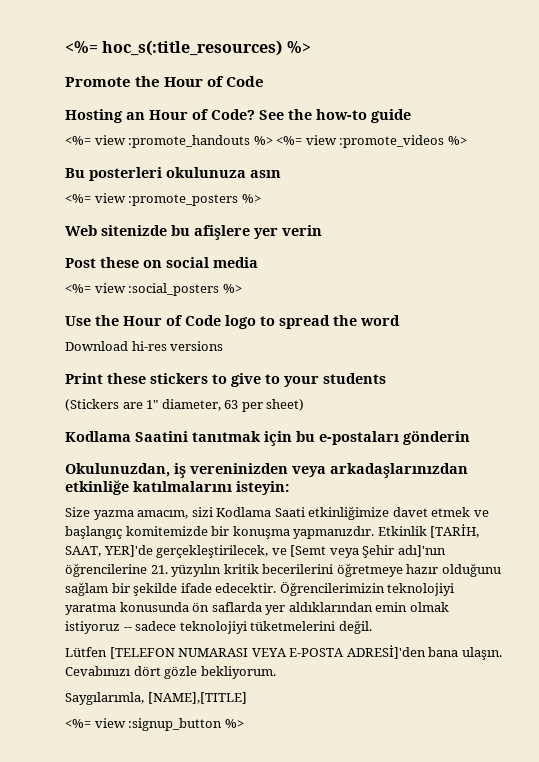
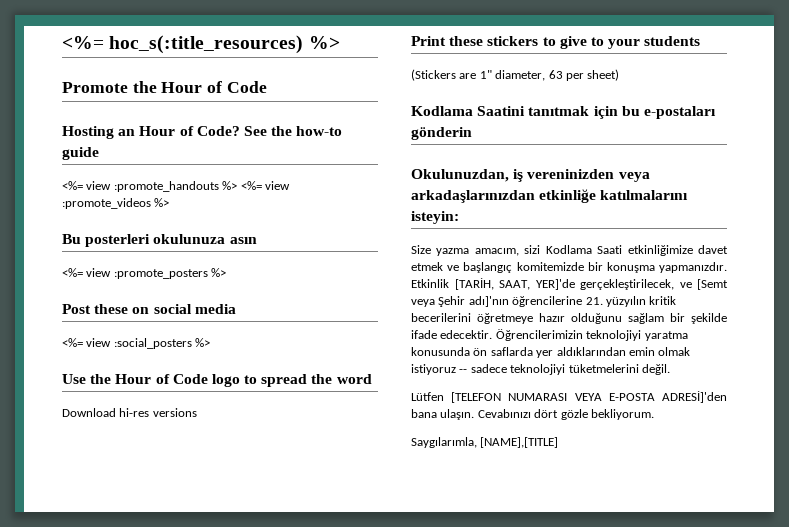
- Web sitenizde bu afişlere yer verin
- <%= view :signup_button %>

